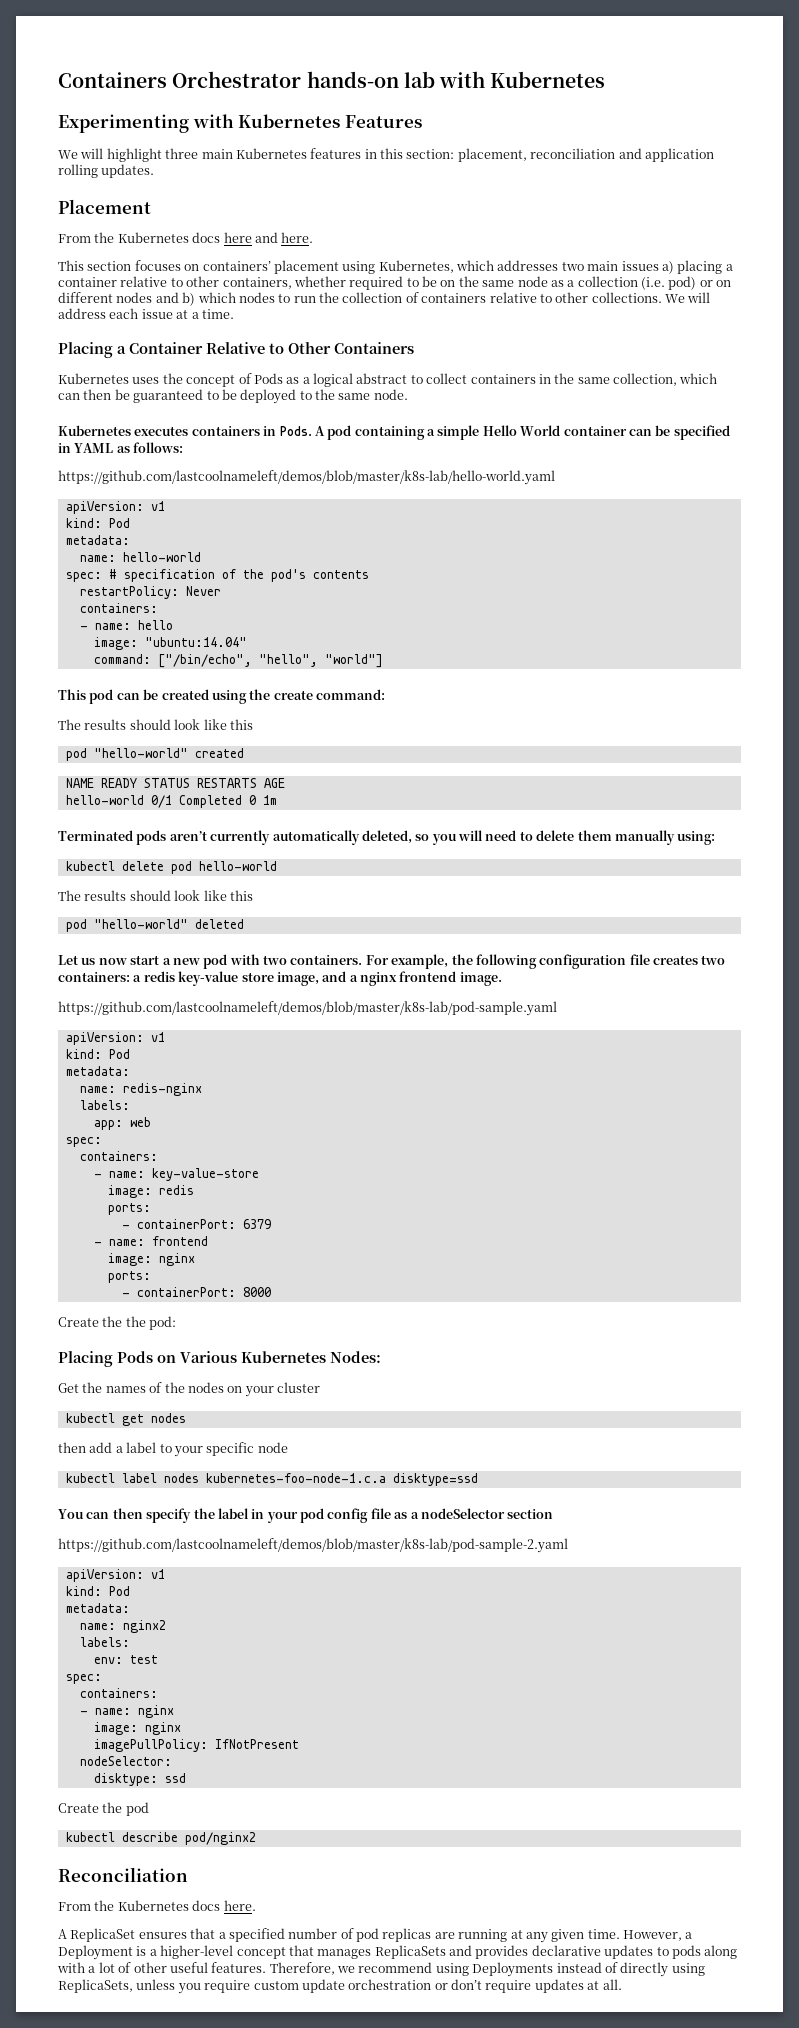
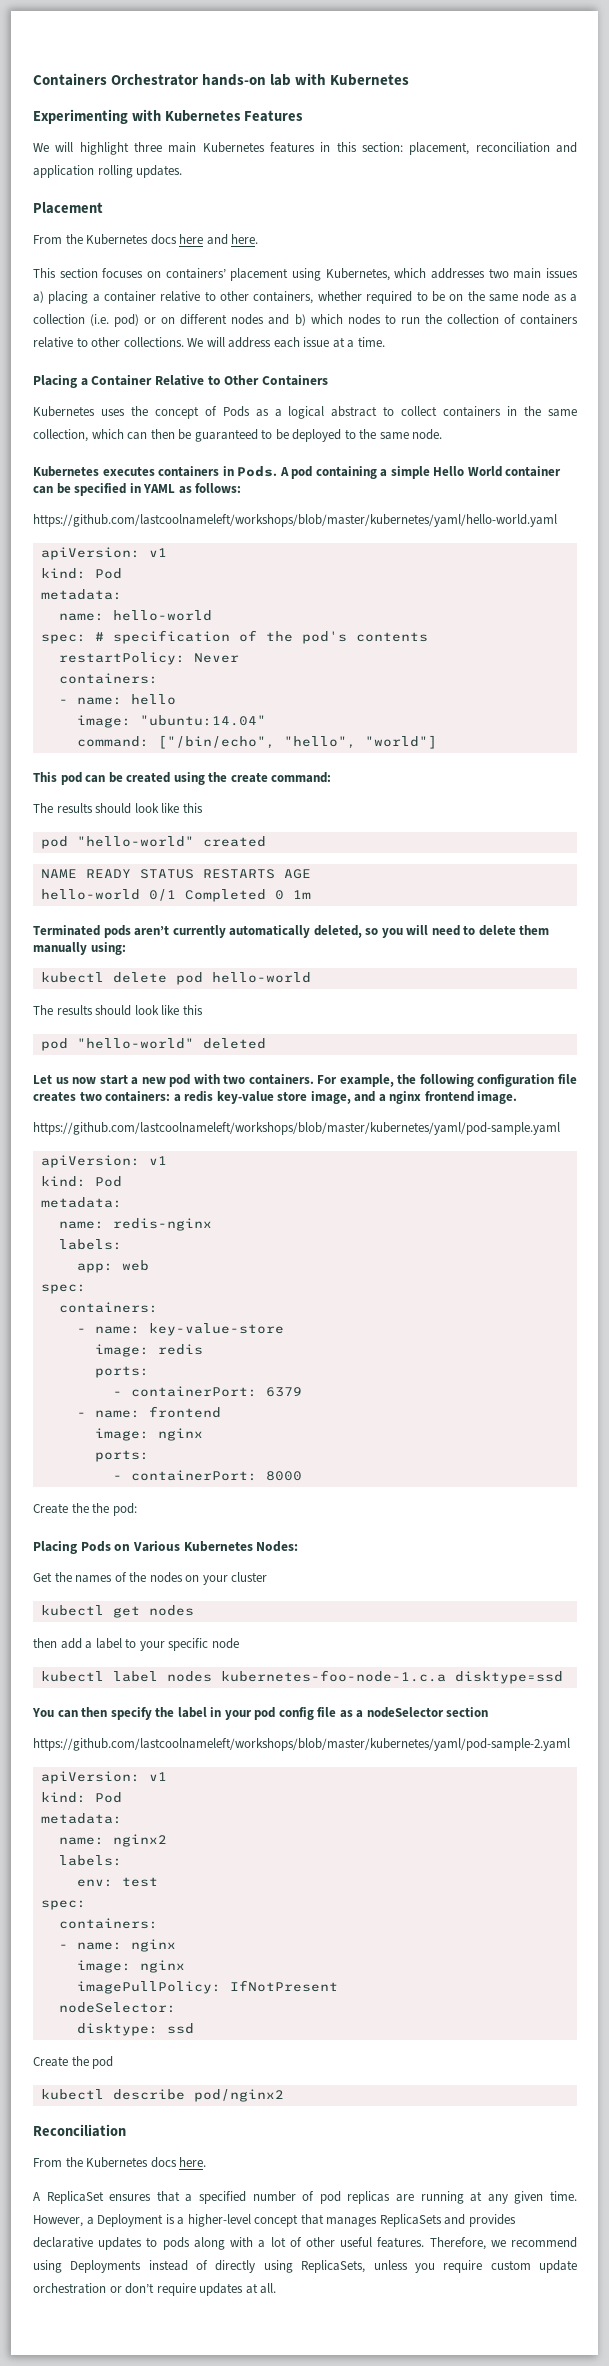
- https://github.com/lastcoolnameleft/demos/blob/master/k8s-lab/hello-world.yaml
+ https://github.com/lastcoolnameleft/workshops/blob/master/kubernetes/yaml/hello-world.yaml
- https://github.com/lastcoolnameleft/demos/blob/master/k8s-lab/pod-sample.yaml
+ https://github.com/lastcoolnameleft/workshops/blob/master/kubernetes/yaml/pod-sample.yaml
- https://github.com/lastcoolnameleft/demos/blob/master/k8s-lab/pod-sample-2.yaml
+ https://github.com/lastcoolnameleft/workshops/blob/master/kubernetes/yaml/pod-sample-2.yaml

